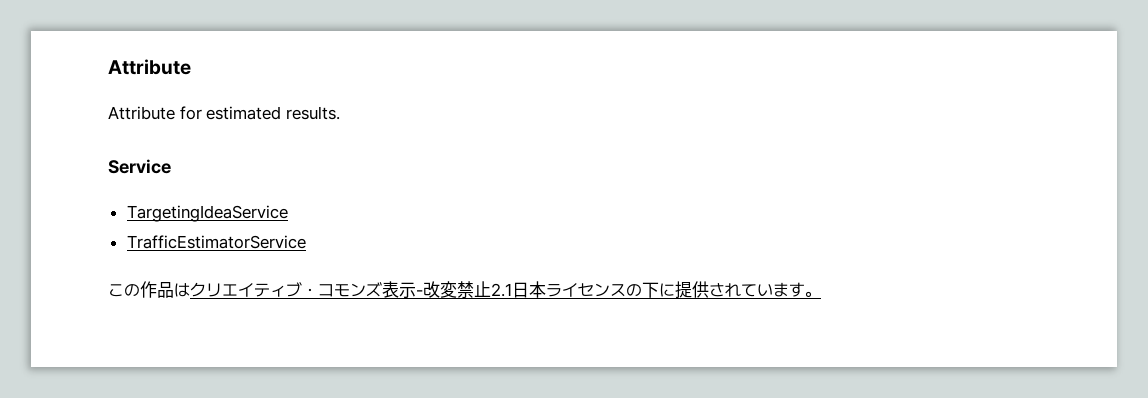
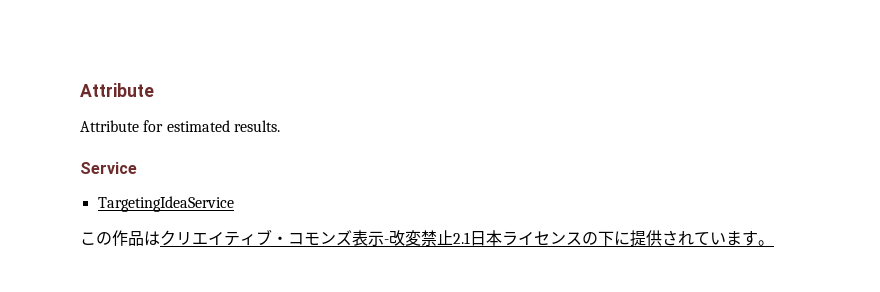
- TrafficEstimatorService

